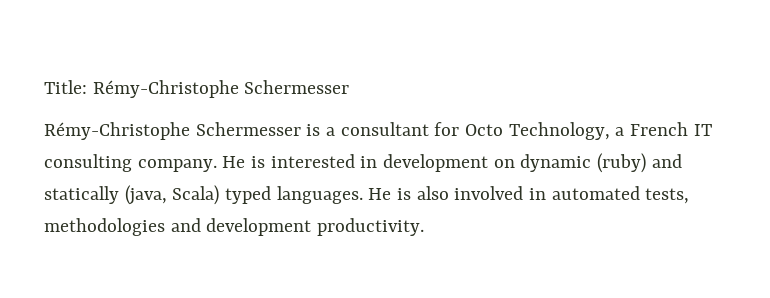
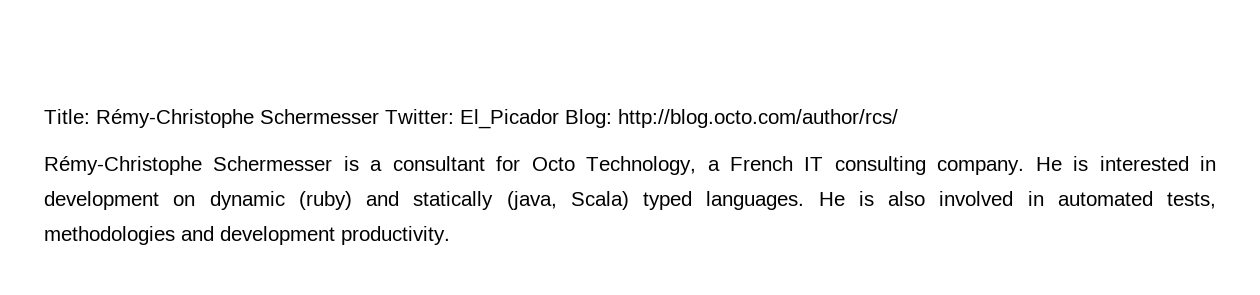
- Title: Rémy-Christophe Schermesser
+ Title: Rémy-Christophe Schermesser Twitter: El_Picador Blog: http://blog.octo.com/author/rcs/

